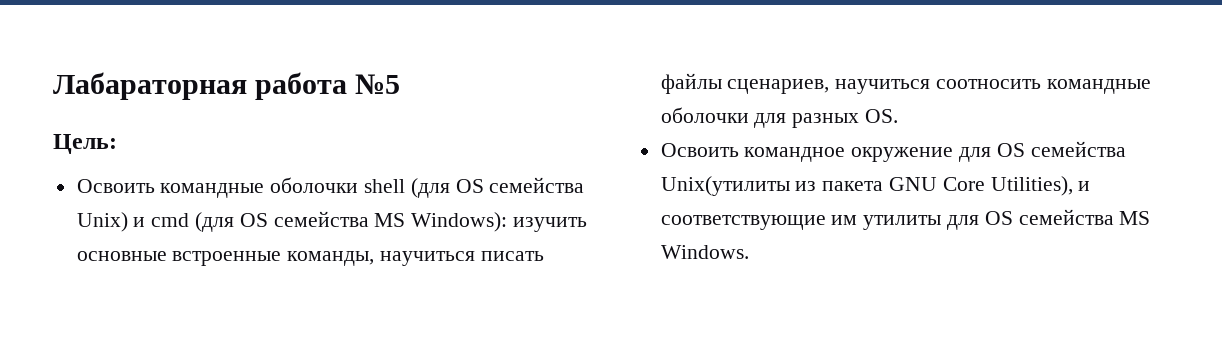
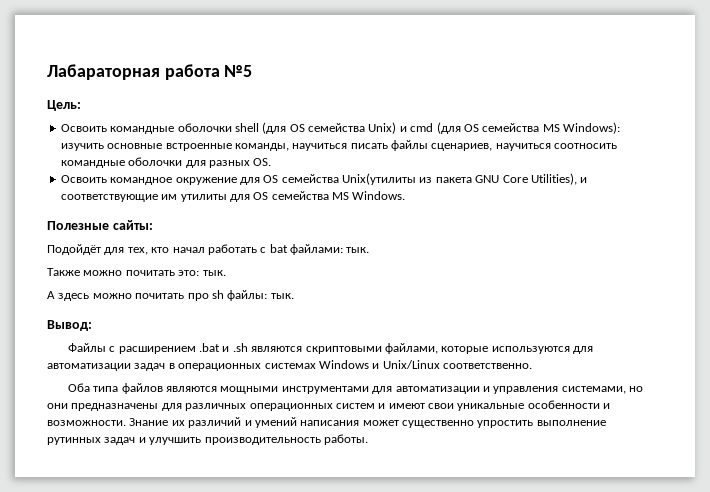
+ Полезные сайты:
+ Подойдёт для тех, кто начал работать с bat файлами: тык.
+ Также можно почитать это: тык.
+ А здесь можно почитать про sh файлы: тык.
+ Вывод:
+ Файлы с расширением .bat и .sh являются скриптовыми файлами, которые используются для автоматизации задач в операционных системах Windows и Unix/Linux соответственно.
+ Оба типа файлов являются мощными инструментами для автоматизации и управления системами, но они предназначены для различных операционных систем и имеют свои уникальные особенности и возможности. Знание их различий и умений написания может существенно упростить выполнение рутинных задач и улучшить производительность работы.

